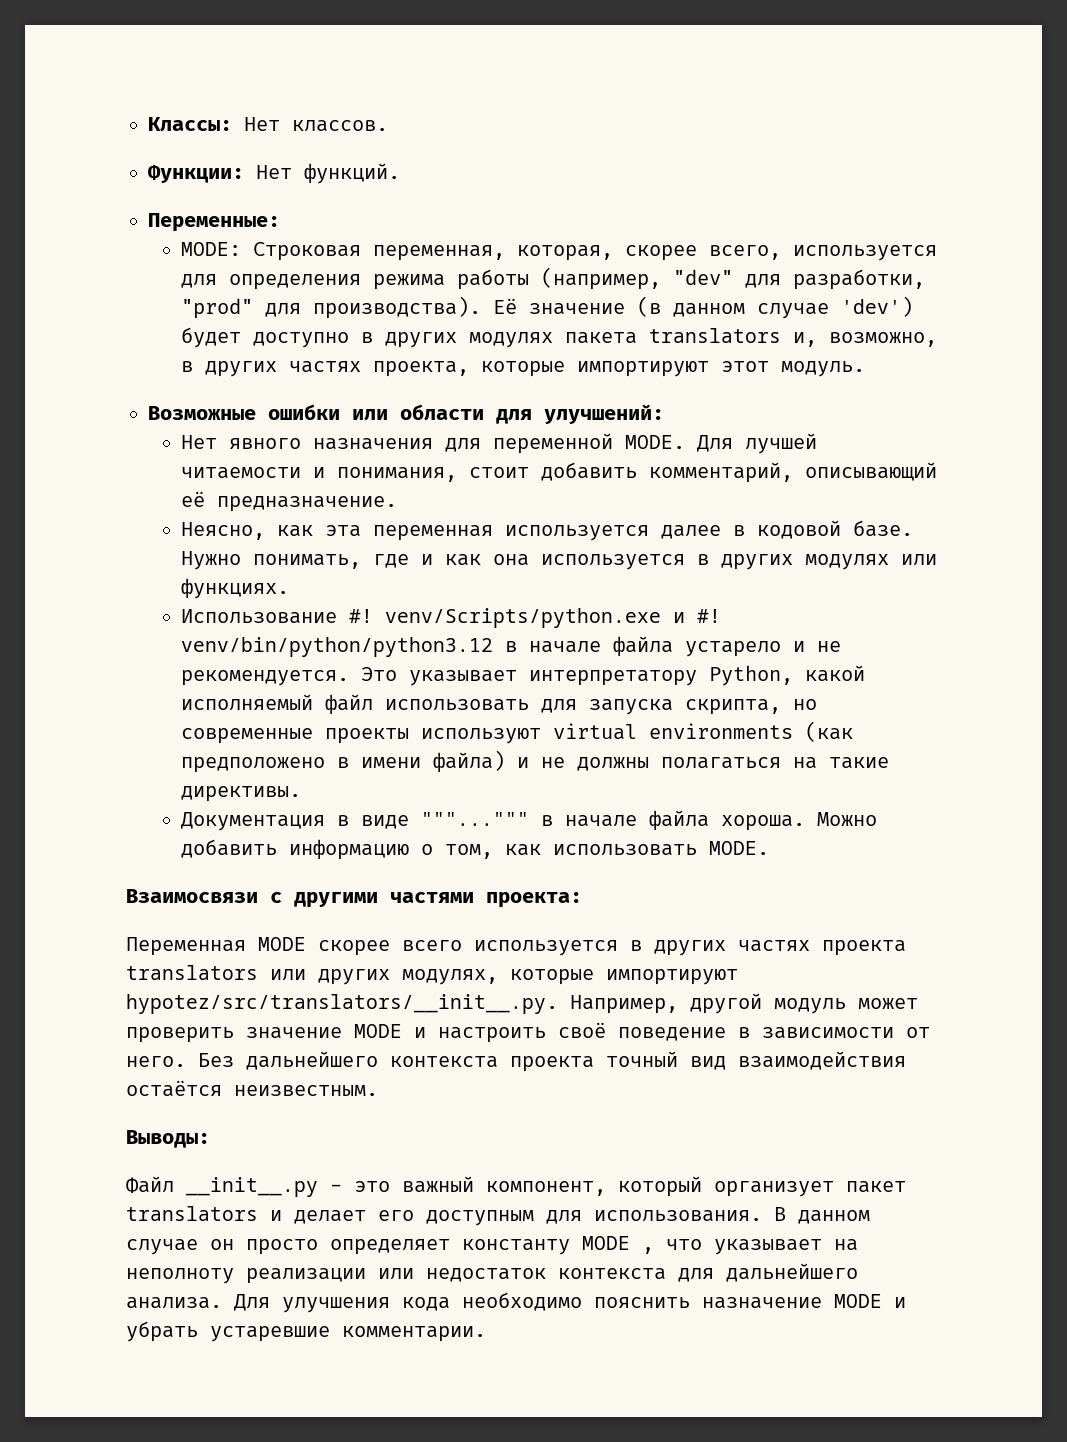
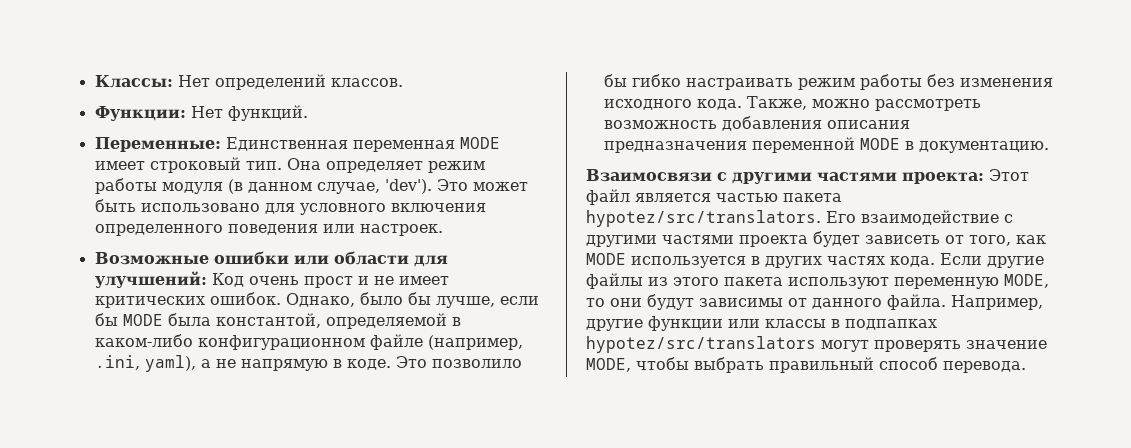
- Классы: Нет классов.
+ Классы: Нет определений классов.
- Переменные:
- MODE: Строковая переменная, которая, скорее всего, используется для определения режима работы (например, "dev" для разработки, "prod" для производства). Её значение (в данном случае 'dev') будет доступно в других модулях пакета translators и, возможно, в других частях проекта, которые импортируют этот модуль.
+ Переменные: Единственная переменная MODE имеет строковый тип. Она определяет режим работы модуля (в данном случае, 'dev'). Это может быть использовано для условного включения определенного поведения или настроек.
- Возможные ошибки или области для улучшений:
- Нет явного назначения для переменной MODE. Для лучшей читаемости и понимания, стоит добавить комментарий, описывающий её предназначение.
- Неясно, как эта переменная используется далее в кодовой базе. Нужно понимать, где и как она используется в других модулях или функциях.
- Использование #! venv/Scripts/python.exe и #! venv/bin/python/python3.12 в начале файла устарело и не рекомендуется. Это указывает интерпретатору Python, какой исполняемый файл использовать для запуска скрипта, но современные проекты используют virtual environments (как предположено в имени файла) и не должны полагаться на такие директивы.
- Документация в виде """...""" в начале файла хороша. Можно добавить информацию о том, как использовать MODE.
+ Возможные ошибки или области для улучшений: Код очень прост и не имеет критических ошибок. Однако, было бы лучше, если бы MODE была константой, определяемой в каком-либо конфигурационном файле (например, .ini, yaml), а не напрямую в коде. Это позволило бы гибко настраивать режим работы без изменения исходного кода. Также, можно рассмотреть возможность добавления описания предназначения переменной MODE в документацию.
- Взаимосвязи с другими частями проекта:
- Переменная MODE скорее всего используется в других частях проекта translators или других модулях, которые импортируют hypotez/src/translators/__init__.py. Например, другой модуль может проверить значение MODE и настроить своё поведение в зависимости от него. Без дальнейшего контекста проекта точный вид взаимодействия остаётся неизвестным.
- Выводы:
- Файл __init__.py - это важный компонент, который организует пакет translators и делает его доступным для использования. В данном случае он просто определяет константу MODE , что указывает на неполноту реализации или недостаток контекста для дальнейшего анализа. Для улучшения кода необходимо пояснить назначение MODE и убрать устаревшие комментарии.
+ Взаимосвязи с другими частями проекта: Этот файл является частью пакета hypotez/src/translators. Его взаимодействие с другими частями проекта будет зависеть от того, как MODE используется в других частях кода. Если другие файлы из этого пакета используют переменную MODE, то они будут зависимы от данного файла. Например, другие функции или классы в подпапках hypotez/src/translators могут проверять значение MODE, чтобы выбрать правильный способ перевода.

